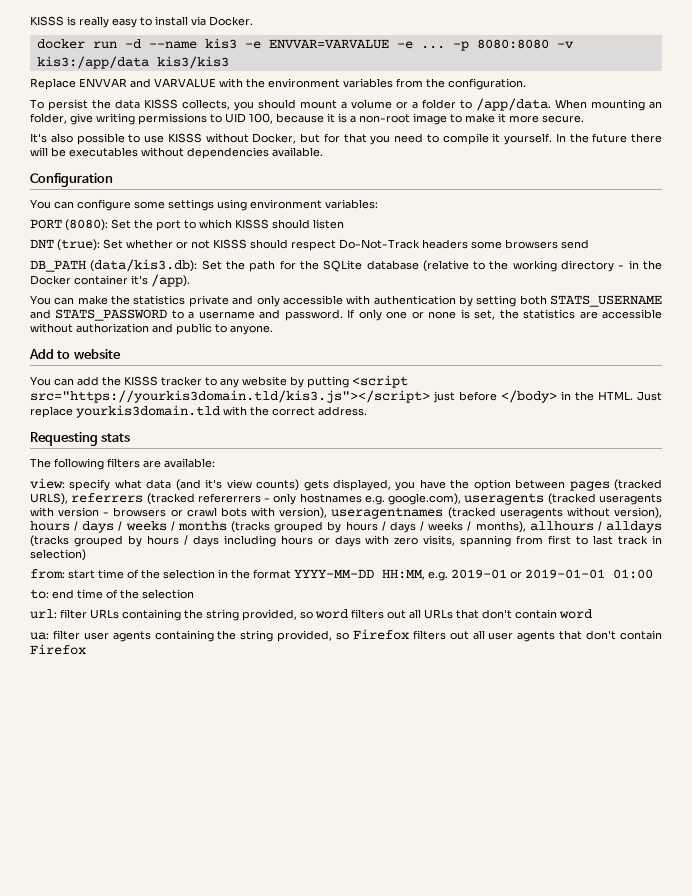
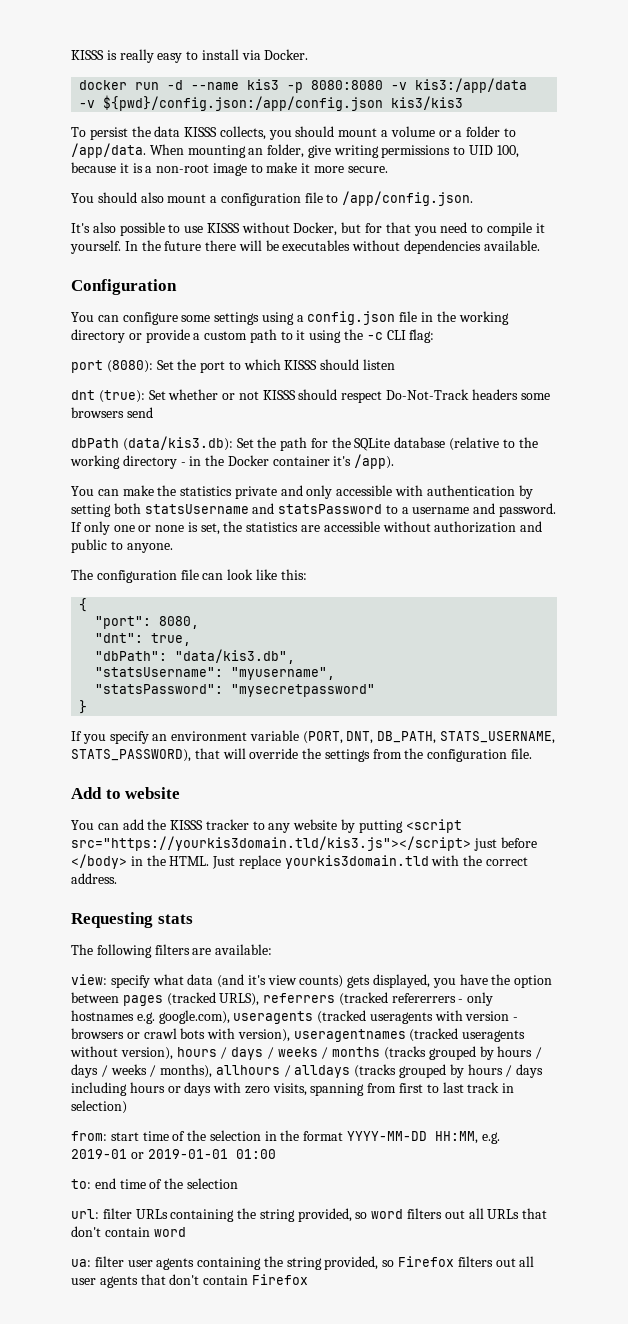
- docker run -d --name kis3 -e ENVVAR=VARVALUE -e ... -p 8080:8080 -v kis3:/app/data kis3/kis3
+ docker run -d --name kis3 -p 8080:8080 -v kis3:/app/data -v ${pwd}/config.json:/app/config.json kis3/kis3
- Replace ENVVAR and VARVALUE with the environment variables from the configuration.
+ You should also mount a configuration file to /app/config.json.
- You can configure some settings using environment variables:
- PORT (8080): Set the port to which KISSS should listen
+ You can configure some settings using a config.json file in the working directory or provide a custom path to it using the -c CLI flag:
+ port (8080): Set the port to which KISSS should listen
- DNT (true): Set whether or not KISSS should respect Do-Not-Track headers some browsers send
+ dnt (true): Set whether or not KISSS should respect Do-Not-Track headers some browsers send
- DB_PATH (data/kis3.db): Set the path for the SQLite database (relative to the working directory - in the Docker container it's /app).
+ dbPath (data/kis3.db): Set the path for the SQLite database (relative to the working directory - in the Docker container it's /app).
- You can make the statistics private and only accessible with authentication by setting both STATS_USERNAME and STATS_PASSWORD to a username and password.
+ You can make the statistics private and only accessible with authentication by setting both statsUsername and statsPassword to a username and password.
+ The configuration file can look like this:
+ {
+ "port": 8080,
+ "dnt": true,
+ "dbPath": "data/kis3.db",
+ "statsUsername": "myusername",
+ "statsPassword": "mysecretpassword"
+ }
+ If you specify an environment variable (PORT, DNT, DB_PATH, STATS_USERNAME, STATS_PASSWORD), that will override the settings from the configuration file.

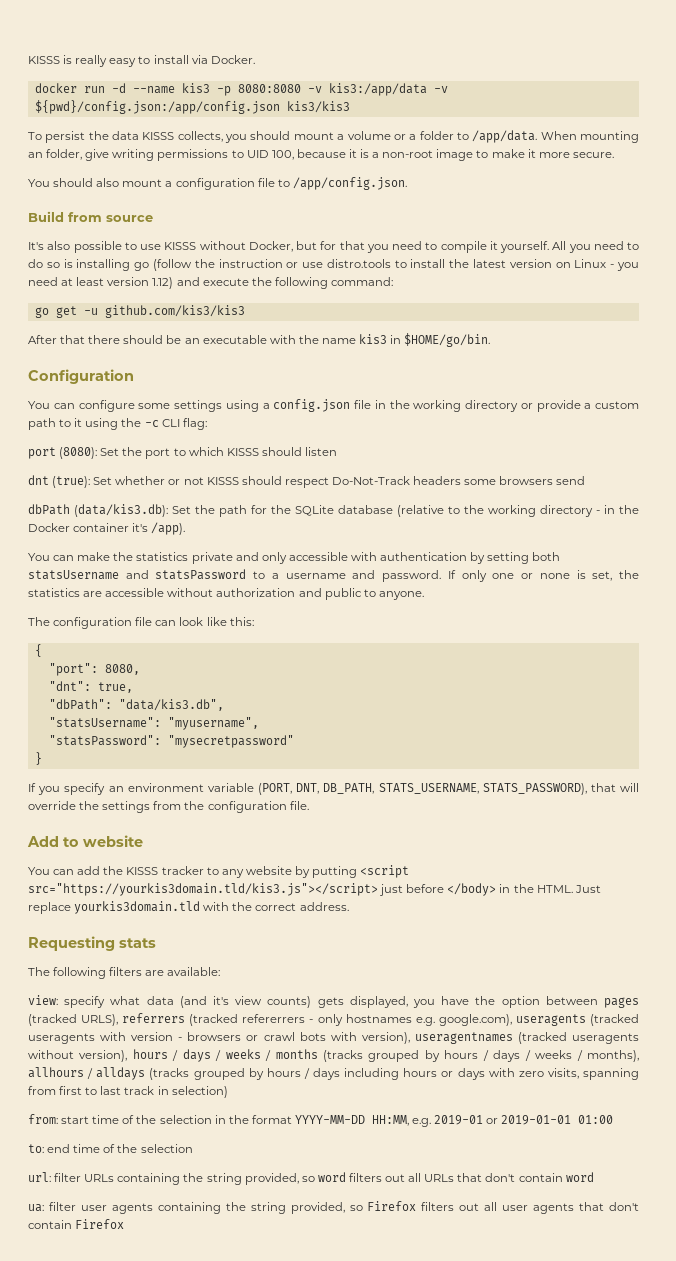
+ Build from source
- In the future there will be executables without dependencies available.
+ All you need to do so is installing go (follow the instruction or use distro.tools to install the latest version on Linux - you need at least version 1.12) and execute the following command:
+ go get -u github.com/kis3/kis3
+ After that there should be an executable with the name kis3 in $HOME/go/bin.

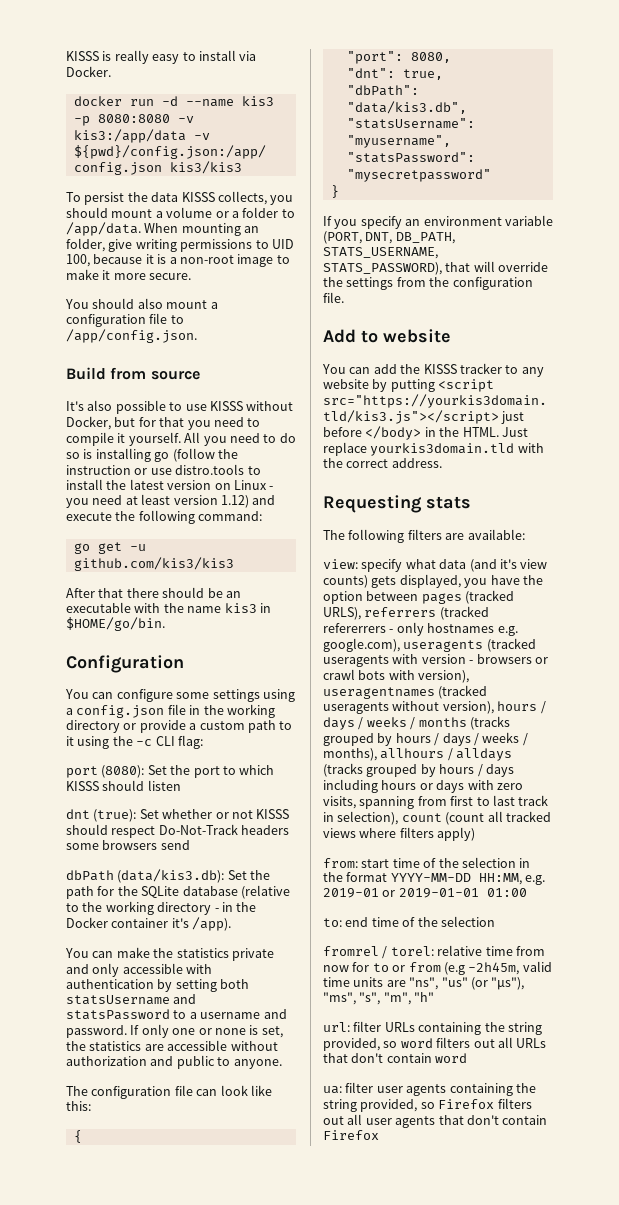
- specify what data (and it's view counts) gets displayed, you have the option between pages (tracked URLS), referrers (tracked refererrers - only hostnames e.g. google.com), useragents (tracked useragents with version - browsers or crawl bots with version), useragentnames (tracked useragents without version), hours / days / weeks / months (tracks grouped by hours / days / weeks / months), allhours / alldays (tracks grouped by hours / days including hours or days with zero visits, spanning from first to last track in selection)
+ specify what data (and it's view counts) gets displayed, you have the option between pages (tracked URLS), referrers (tracked refererrers - only hostnames e.g. google.com), useragents (tracked useragents with version - browsers or crawl bots with version), useragentnames (tracked useragents without version), hours / days / weeks / months (tracks grouped by hours / days / weeks / months), allhours / alldays (tracks grouped by hours / days including hours or days with zero visits, spanning from first to last track in selection), count (count all tracked views where filters apply)
+ fromrel / torel: relative time from now for to or from (e.g -2h45m, valid time units are "ns", "us" (or "µs"), "ms", "s", "m", "h"

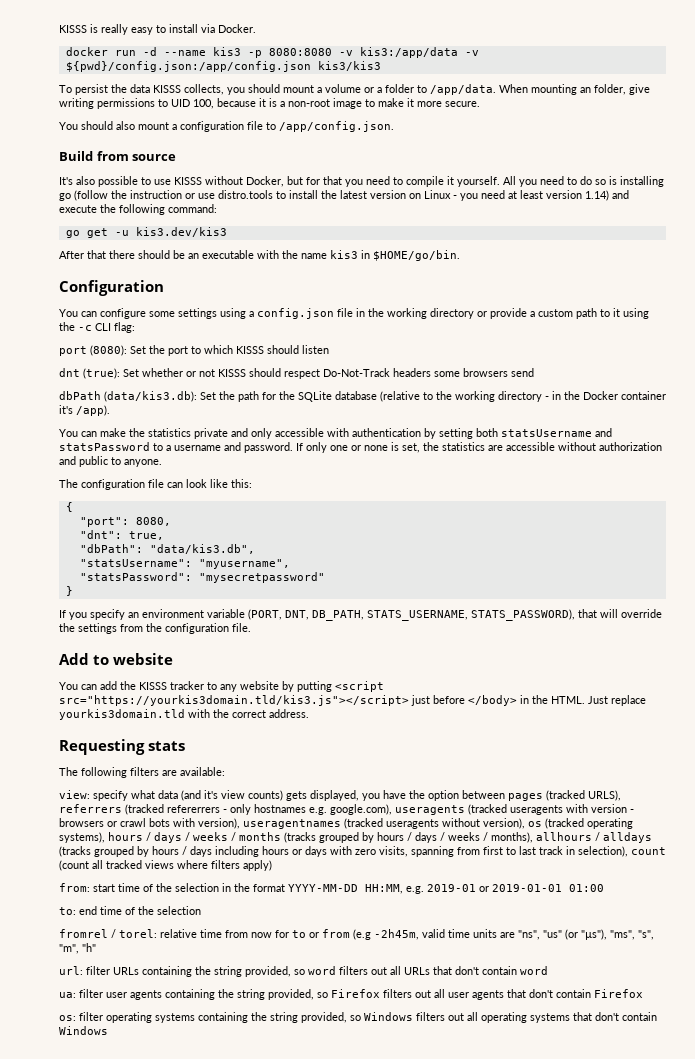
- All you need to do so is installing go (follow the instruction or use distro.tools to install the latest version on Linux - you need at least version 1.12) and execute the following command:
+ All you need to do so is installing go (follow the instruction or use distro.tools to install the latest version on Linux - you need at least version 1.14) and execute the following command:
- go get -u github.com/kis3/kis3
+ go get -u kis3.dev/kis3
- specify what data (and it's view counts) gets displayed, you have the option between pages (tracked URLS), referrers (tracked refererrers - only hostnames e.g. google.com), useragents (tracked useragents with version - browsers or crawl bots with version), useragentnames (tracked useragents without version), hours / days / weeks / months (tracks grouped by hours / days / weeks / months), allhours / alldays (tracks grouped by hours / days including hours or days with zero visits, spanning from first to last track in selection), count (count all tracked views where filters apply)
+ specify what data (and it's view counts) gets displayed, you have the option between pages (tracked URLS), referrers (tracked refererrers - only hostnames e.g. google.com), useragents (tracked useragents with version - browsers or crawl bots with version), useragentnames (tracked useragents without version), os (tracked operating systems), hours / days / weeks / months (tracks grouped by hours / days / weeks / months), allhours / alldays (tracks grouped by hours / days including hours or days with zero visits, spanning from first to last track in selection), count (count all tracked views where filters apply)
+ os: filter operating systems containing the string provided, so Windows filters out all operating systems that don't contain Windows

